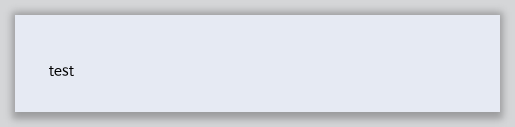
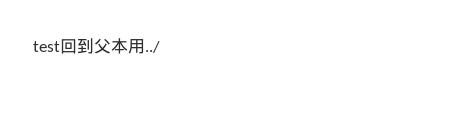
- test
+ test回到父本用../

